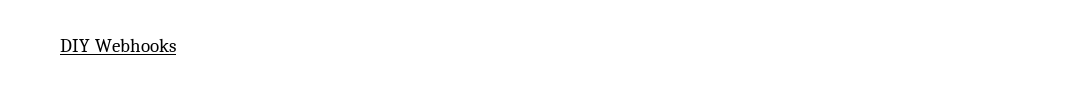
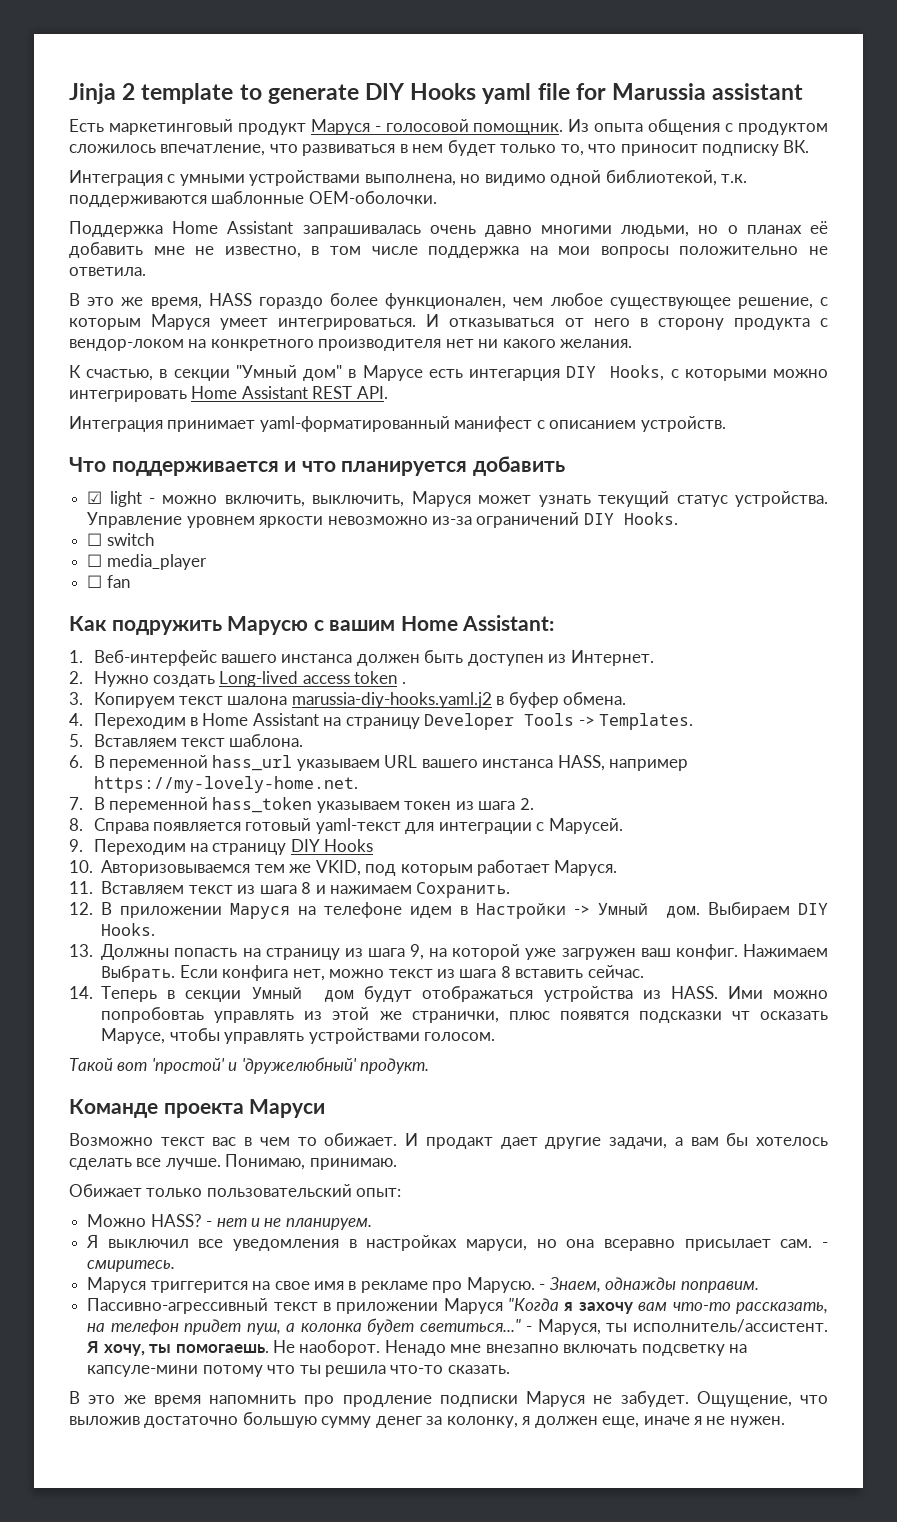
- DIY Webhooks
+ Jinja 2 template to generate DIY Hooks yaml file for Marussia assistant
+ Есть маркетинговый продукт Маруся - голосовой помощник. Из опыта общения с продуктом сложилось впечатление, что развиваться в нем будет только то, что приносит подписку ВК.
+ Интеграция с умными устройствами выполнена, но видимо одной библиотекой, т.к. поддерживаются шаблонные OEM-оболочки.
+ Поддержка Home Assistant запрашивалась очень давно многими людьми, но о планах её добавить мне не известно, в том числе поддержка на мои вопросы положительно не ответила.
+ В это же время, HASS гораздо более функционален, чем любое существующее решение, с которым Маруся умеет интегрироваться. И отказываться от него в сторону продукта с вендор-локом на конкретного производителя нет ни какого желания.
+ К счастью, в секции "Умный дом" в Марусе есть интегарция DIY Hooks, с которыми можно интегрировать Home Assistant REST API.
+ Интеграция принимает yaml-форматированный манифест с описанием устройств.
+ Что поддерживается и что планируется добавить
+ ☑ light - можно включить, выключить, Маруся может узнать текущий статус устройства. Управление уровнем яркости невозможно из-за ограничений DIY Hooks.
+ ☐ switch
+ ☐ media_player
+ ☐ fan
+ Как подружить Марусю с вашим Home Assistant:
+ 1. Веб-интерфейс вашего инстанса должен быть доступен из Интернет.
+ 2. Нужно создать Long-lived access token .
+ 3. Копируем текст шалона marussia-diy-hooks.yaml.j2 в буфер обмена.
+ 4. Переходим в Home Assistant на страницу Developer Tools -> Templates.
+ 5. Вставляем текст шаблона.
+ 6. В переменной hass_url указываем URL вашего инстанса HASS, например https://my-lovely-home.net.
+ 7. В переменной hass_token указываем токен из шага 2.
+ 8. Справа появляется готовый yaml-текст для интеграции с Марусей.
+ 9. Переходим на страницу DIY Hooks
+ 10. Авторизовываемся тем же VKID, под которым работает Маруся.
+ 11. Вставляем текст из шага 8 и нажимаем Сохранить.
+ 12. В приложении Маруся на телефоне идем в Настройки -> Умный дом. Выбираем DIY Hooks.
+ 13. Должны попасть на страницу из шага 9, на которой уже загружен ваш конфиг. Нажимаем Выбрать. Если конфига нет, можно текст из шага 8 вставить сейчас.
+ 14. Теперь в секции Умный дом будут отображаться устройства из HASS. Ими можно попробовтаь управлять из этой же странички, плюс появятся подсказки чт осказать Марусе, чтобы управлять устройствами голосом.
+ Такой вот 'простой' и 'дружелюбный' продукт.
+ Команде проекта Маруси
+ Возможно текст вас в чем то обижает. И продакт дает другие задачи, а вам бы хотелось сделать все лучше. Понимаю, принимаю.
+ Обижает только пользовательский опыт:
+ Можно HASS? - нет и не планируем.
+ Я выключил все уведомления в настройках маруси, но она всеравно присылает сам. - смиритесь.
+ Маруся триггерится на свое имя в рекламе про Марусю. - Знаем, однажды поправим.
+ Пассивно-агрессивный текст в приложении Маруся "Когда я захочу вам что-то рассказать, на телефон придет пуш, а колонка будет светиться..." - Маруся, ты исполнитель/ассистент. Я хочу, ты помогаешь. Не наоборот. Ненадо мне внезапно включать подсветку на капсуле-мини потому что ты решила что-то сказать.
+ В это же время напомнить про продление подписки Маруся не забудет. Ощущение, что выложив достаточно большую сумму денег за колонку, я должен еще, иначе я не нужен.

